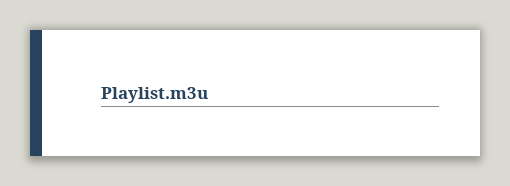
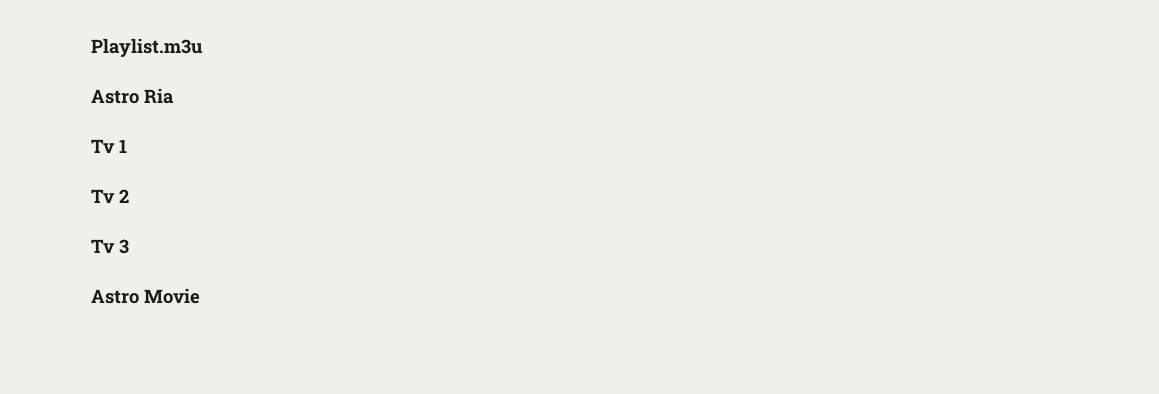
+ Astro Ria
+ Tv 1
+ Tv 2
+ Tv 3
+ Astro Movie

